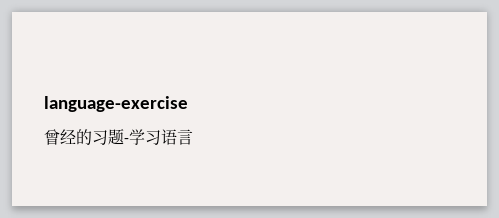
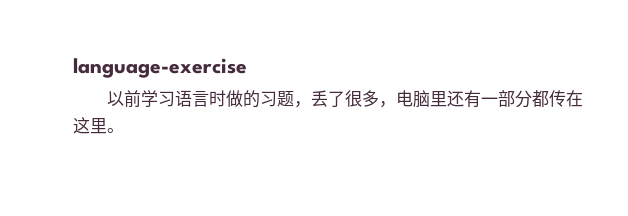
- 曾经的习题-学习语言
+ 以前学习语言时做的习题，丢了很多，电脑里还有一部分都传在这里。

